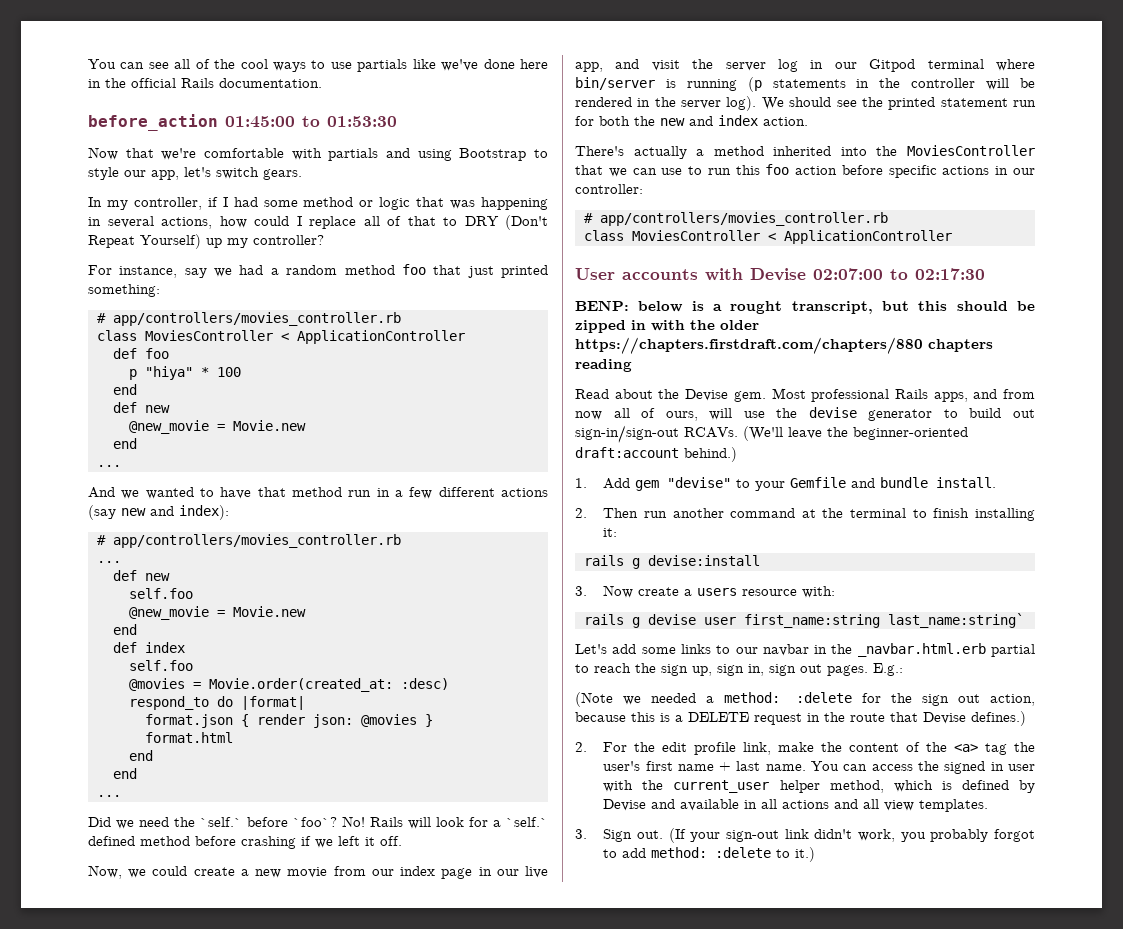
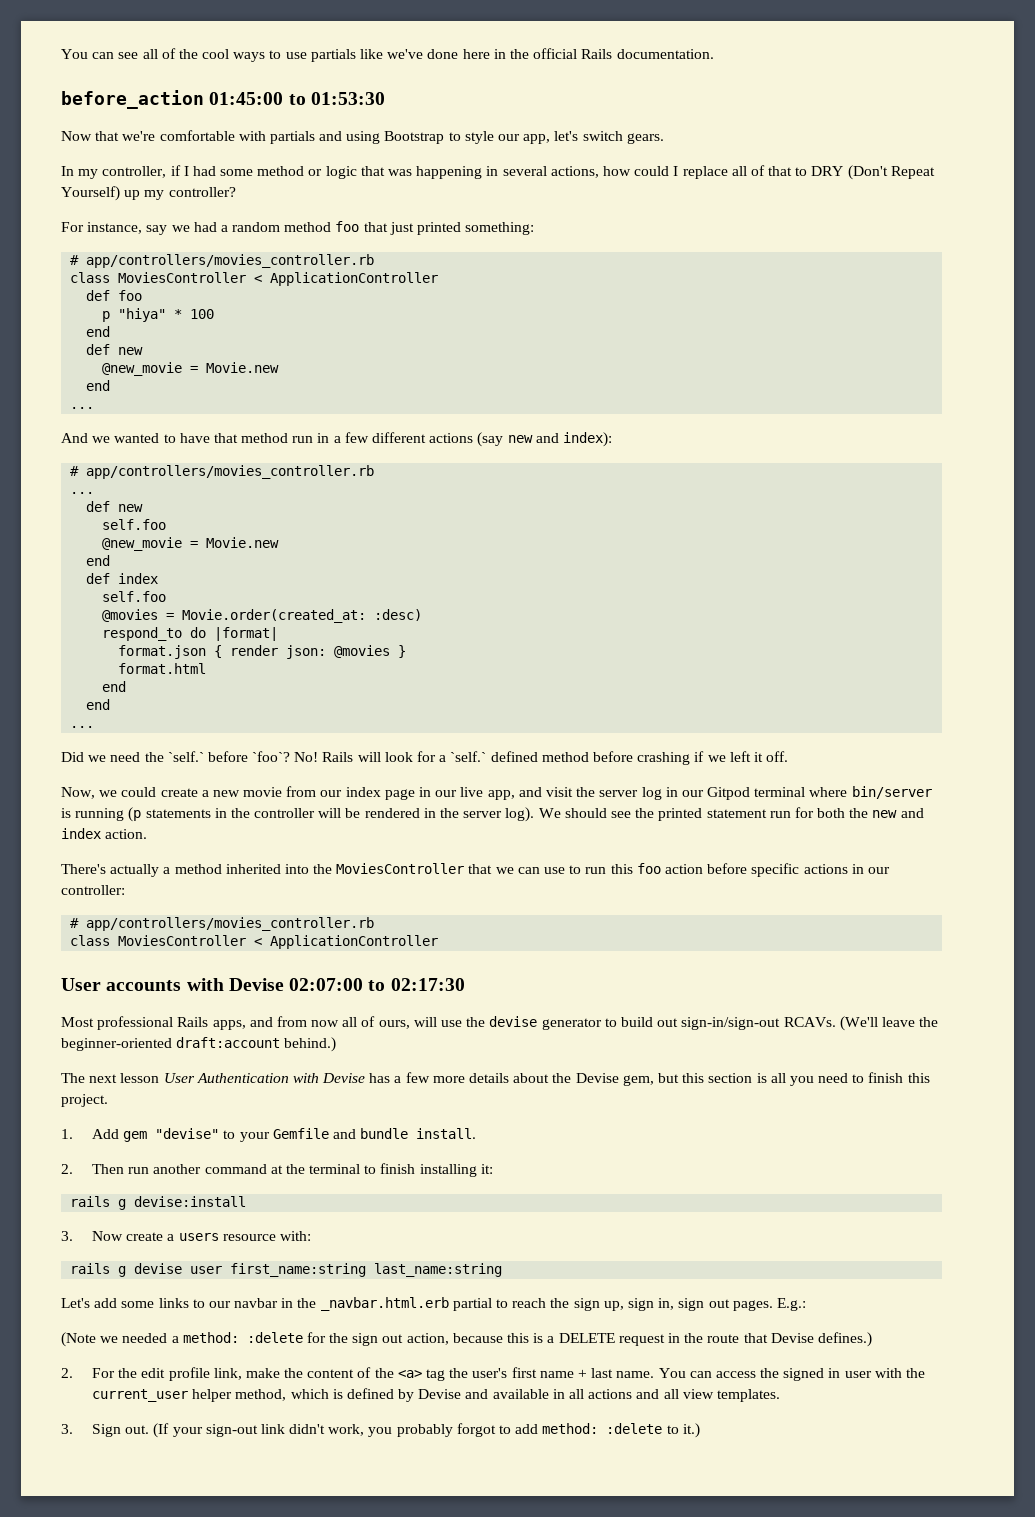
- BENP: below is a rought transcript, but this should be zipped in with the older https://chapters.firstdraft.com/chapters/880 chapters reading
- Read about the Devise gem.
+ The next lesson User Authentication with Devise has a few more details about the Devise gem, but this section is all you need to finish this project.
- rails g devise user first_name:string last_name:string`
+ rails g devise user first_name:string last_name:string

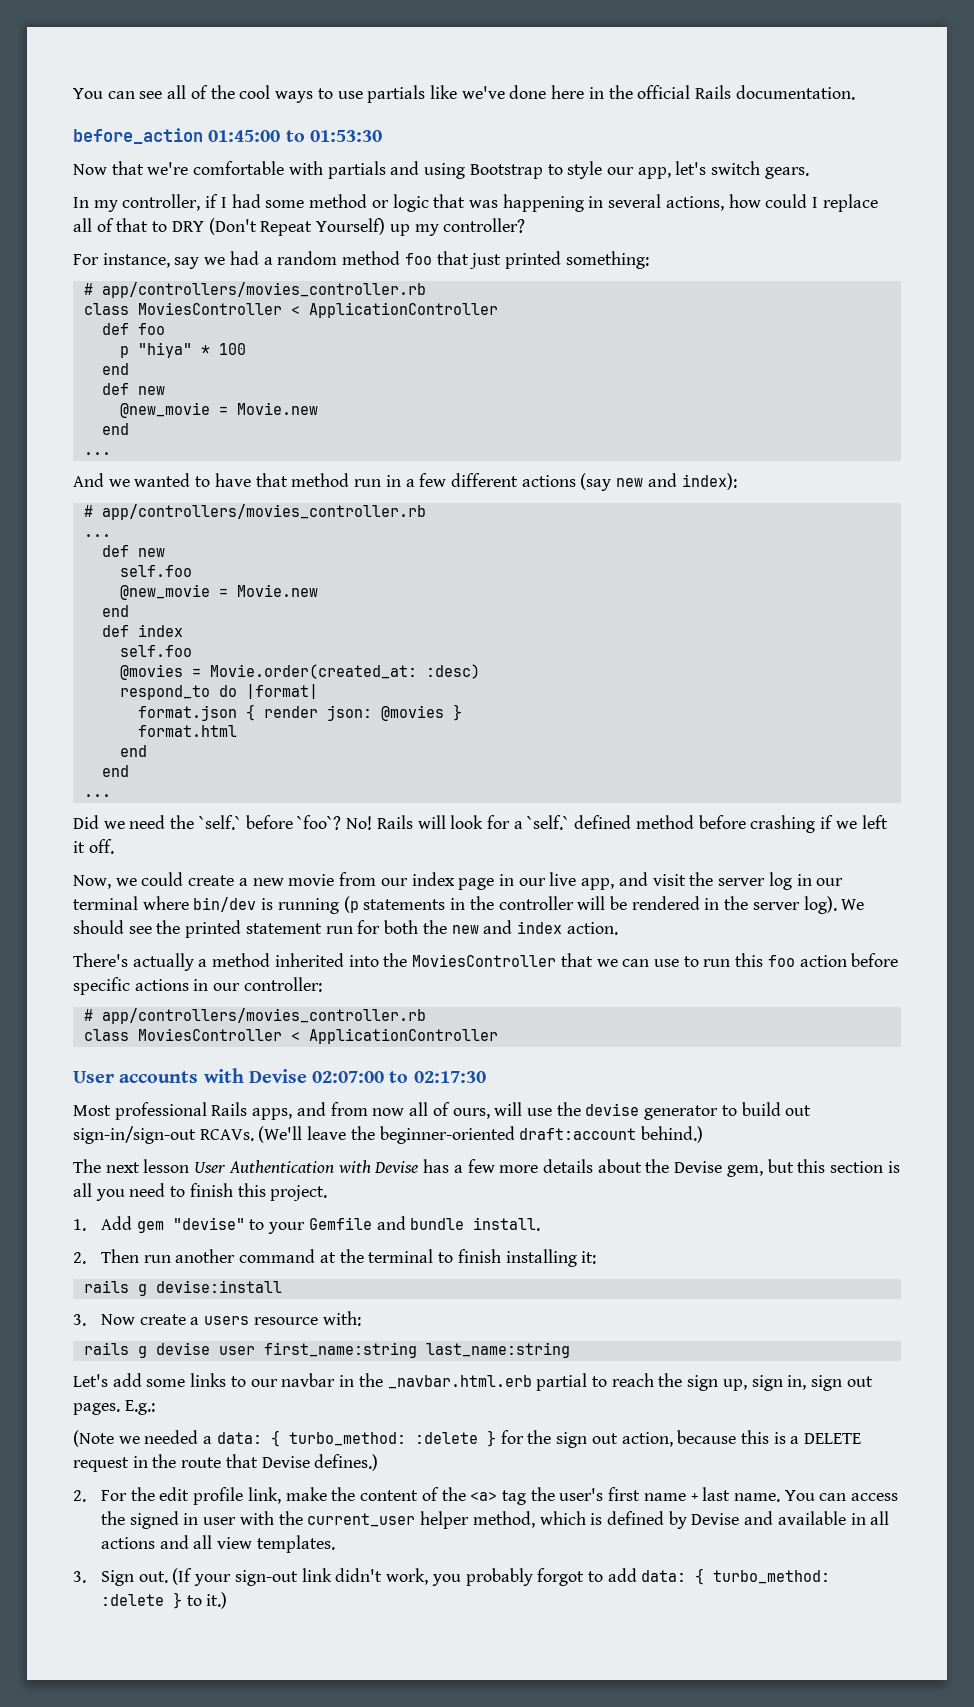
- Now, we could create a new movie from our index page in our live app, and visit the server log in our Gitpod terminal where bin/server is running (p statements in the controller will be rendered in the server log).
+ Now, we could create a new movie from our index page in our live app, and visit the server log in our terminal where bin/dev is running (p statements in the controller will be rendered in the server log).
- (Note we needed a method: :delete for the sign out action, because this is a DELETE request in the route that Devise defines.)
+ (Note we needed a data: { turbo_method: :delete } for the sign out action, because this is a DELETE request in the route that Devise defines.)
- (If your sign-out link didn't work, you probably forgot to add method: :delete to it.)
+ (If your sign-out link didn't work, you probably forgot to add data: { turbo_method: :delete } to it.)

